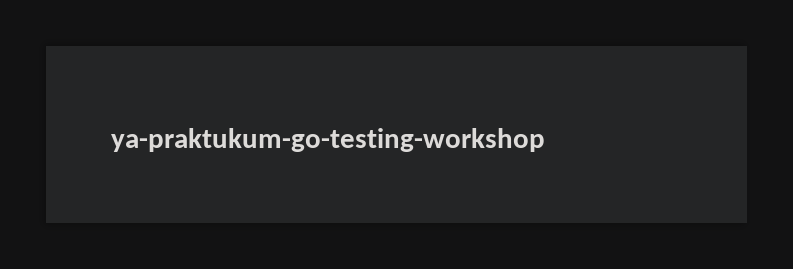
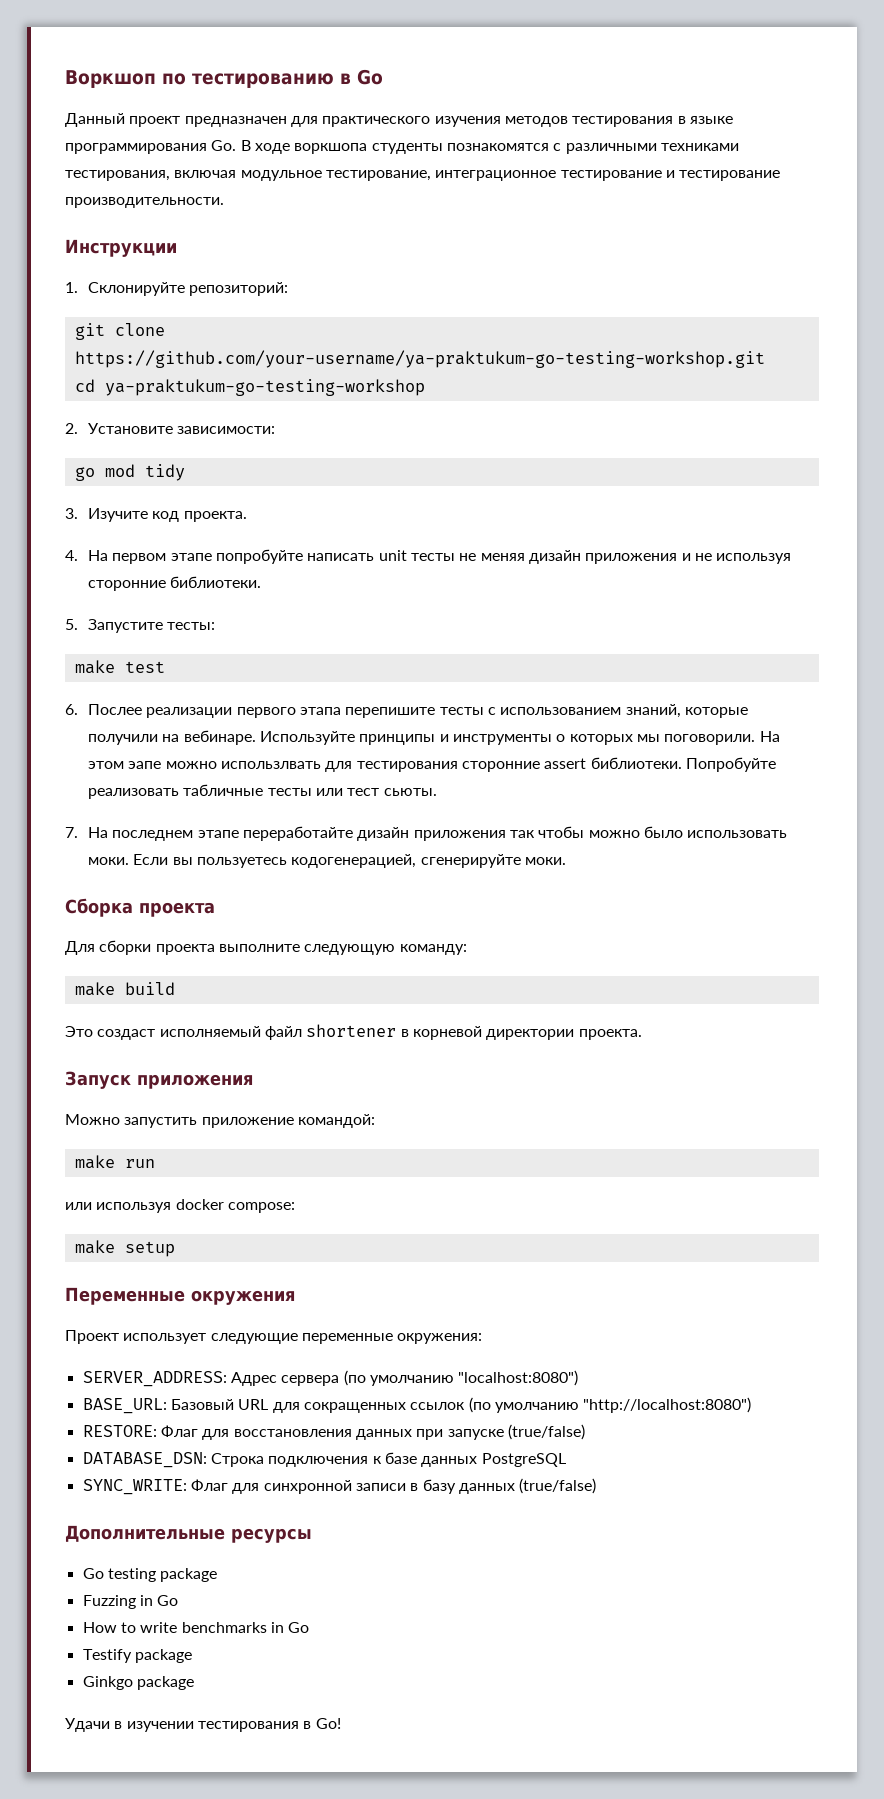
- ya-praktukum-go-testing-workshop
+ Воркшоп по тестированию в Go
+ Данный проект предназначен для практического изучения методов тестирования в языке программирования Go. В ходе воркшопа студенты познакомятся с различными техниками тестирования, включая модульное тестирование, интеграционное тестирование и тестирование производительности.
+ Инструкции
+ 1. Склонируйте репозиторий:
+ git clone https://github.com/your-username/ya-praktukum-go-testing-workshop.git
+ cd ya-praktukum-go-testing-workshop
+ 2. Установите зависимости:
+ go mod tidy
+ 3. Изучите код проекта.
+ 4. На первом этапе попробуйте написать unit тесты не меняя дизайн приложения и не используя сторонние библиотеки.
+ 5. Запустите тесты:
+ make test
+ 6. Послее реализации первого этапа перепишите тесты с использованием знаний, которые получили на вебинаре. Используйте принципы и инструменты о которых мы поговорили. На этом эапе можно использлвать для тестирования сторонние assert библиотеки. Попробуйте реализовать табличные тесты или тест сьюты.
+ 7. На последнем этапе переработайте дизайн приложения так чтобы можно было использовать моки. Если вы пользуетесь кодогенерацией, сгенерируйте моки.
+ Сборка проекта
+ Для сборки проекта выполните следующую команду:
+ make build
+ Это создаст исполняемый файл shortener в корневой директории проекта.
+ Запуск приложения
+ Можно запустить приложение командой:
+ make run
+ или используя docker compose:
+ make setup
+ Переменные окружения
+ Проект использует следующие переменные окружения:
+ SERVER_ADDRESS: Адрес сервера (по умолчанию "localhost:8080")
+ BASE_URL: Базовый URL для сокращенных ссылок (по умолчанию "http://localhost:8080")
+ RESTORE: Флаг для восстановления данных при запуске (true/false)
+ DATABASE_DSN: Строка подключения к базе данных PostgreSQL
+ SYNC_WRITE: Флаг для синхронной записи в базу данных (true/false)
+ Дополнительные ресурсы
+ Go testing package
+ Fuzzing in Go
+ How to write benchmarks in Go
+ Testify package
+ Ginkgo package
+ Удачи в изучении тестирования в Go!

